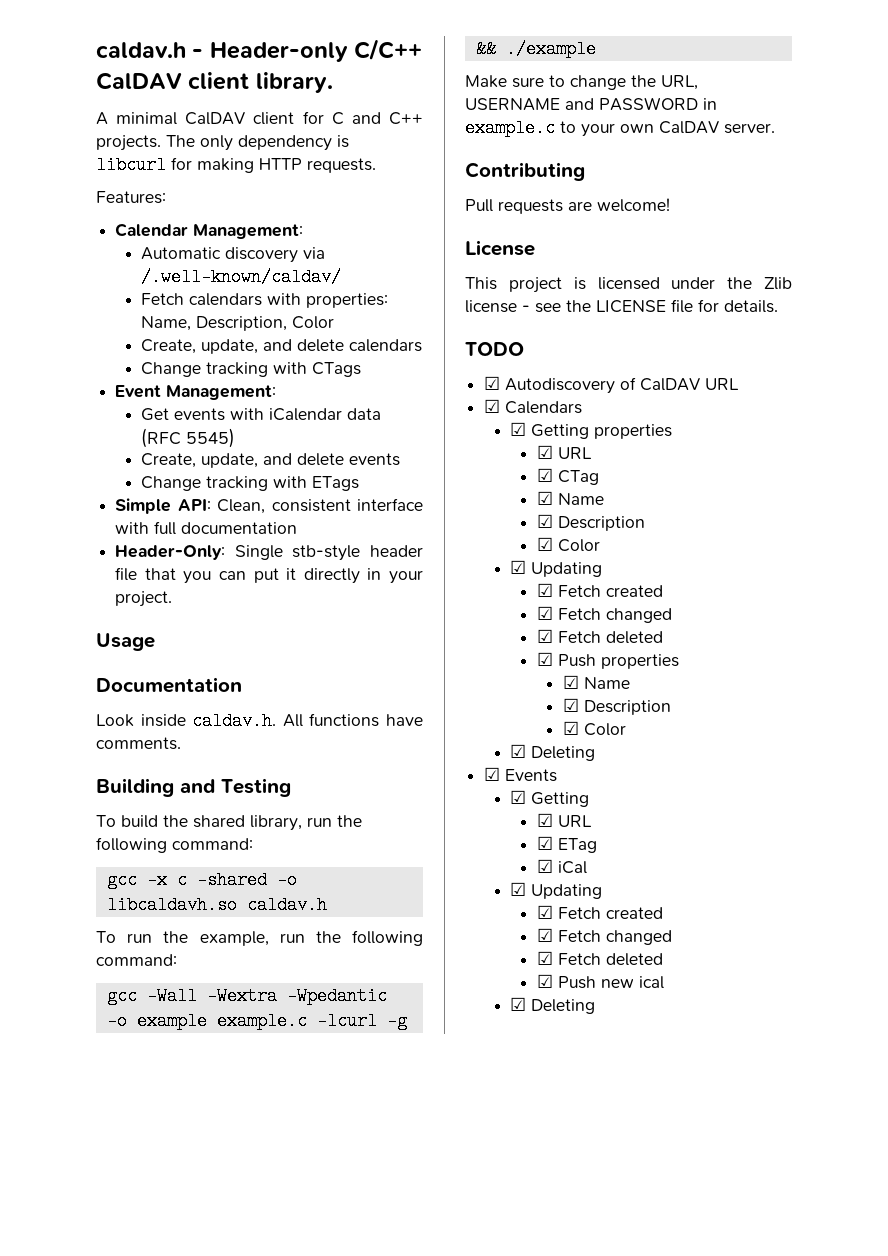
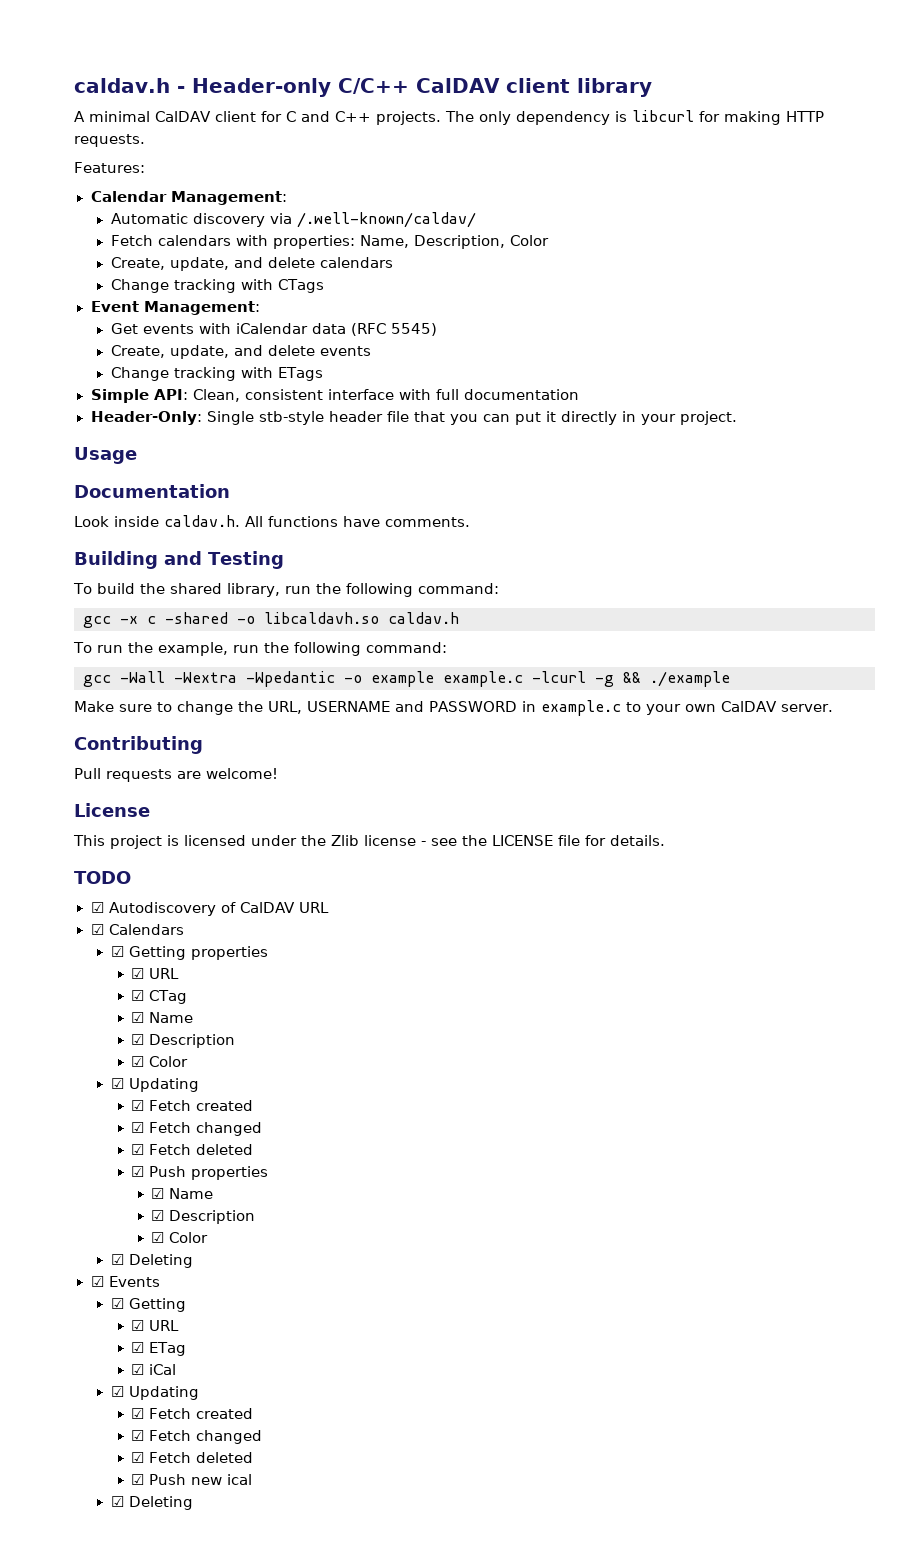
- caldav.h - Header-only C/C++ CalDAV client library.
+ caldav.h - Header-only C/C++ CalDAV client library

